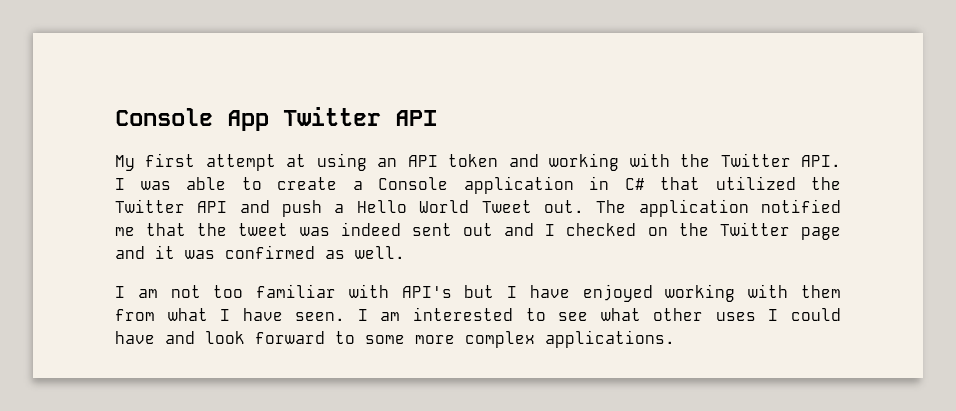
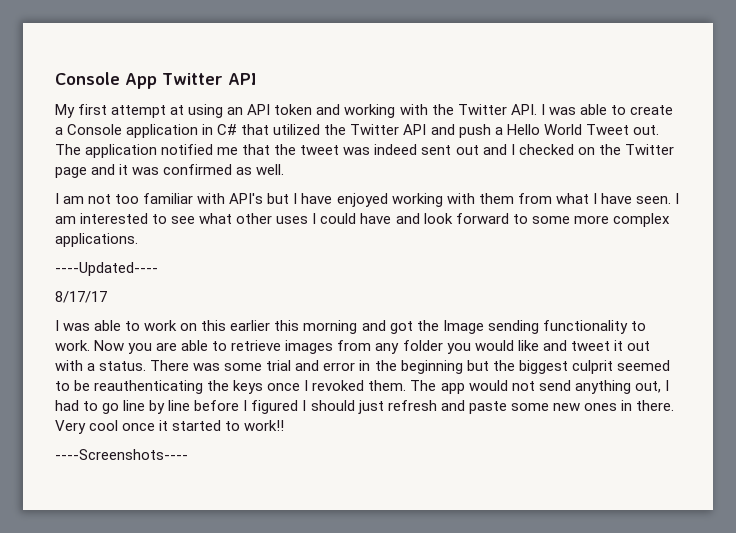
+ ----Updated----
+ 8/17/17
+ I was able to work on this earlier this morning and got the Image sending functionality to work. Now you are able to retrieve images from any folder you would like and tweet it out with a status. There was some trial and error in the beginning but the biggest culprit seemed to be reauthenticating the keys once I revoked them. The app would not send anything out, I had to go line by line before I figured I should just refresh and paste some new ones in there. Very cool once it started to work!!
+ ----Screenshots----

